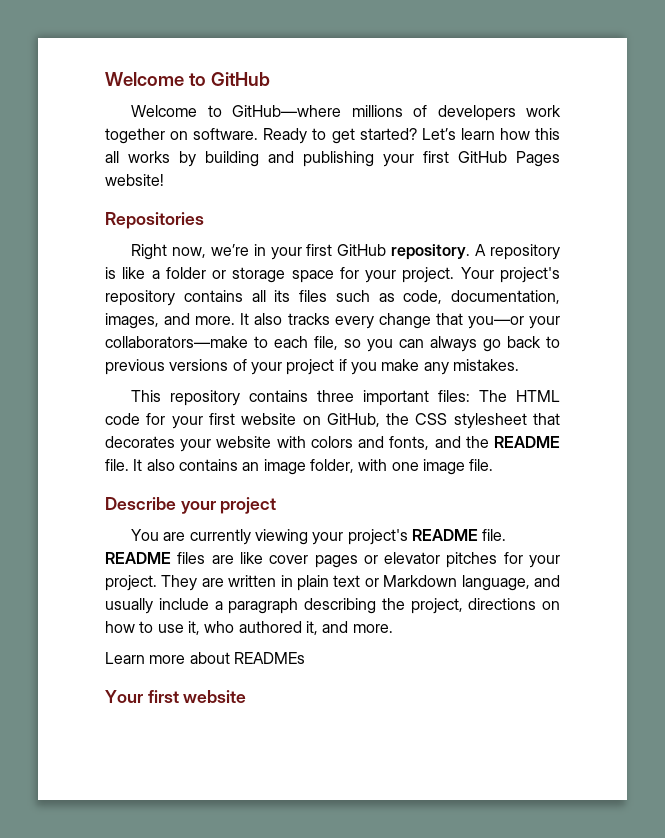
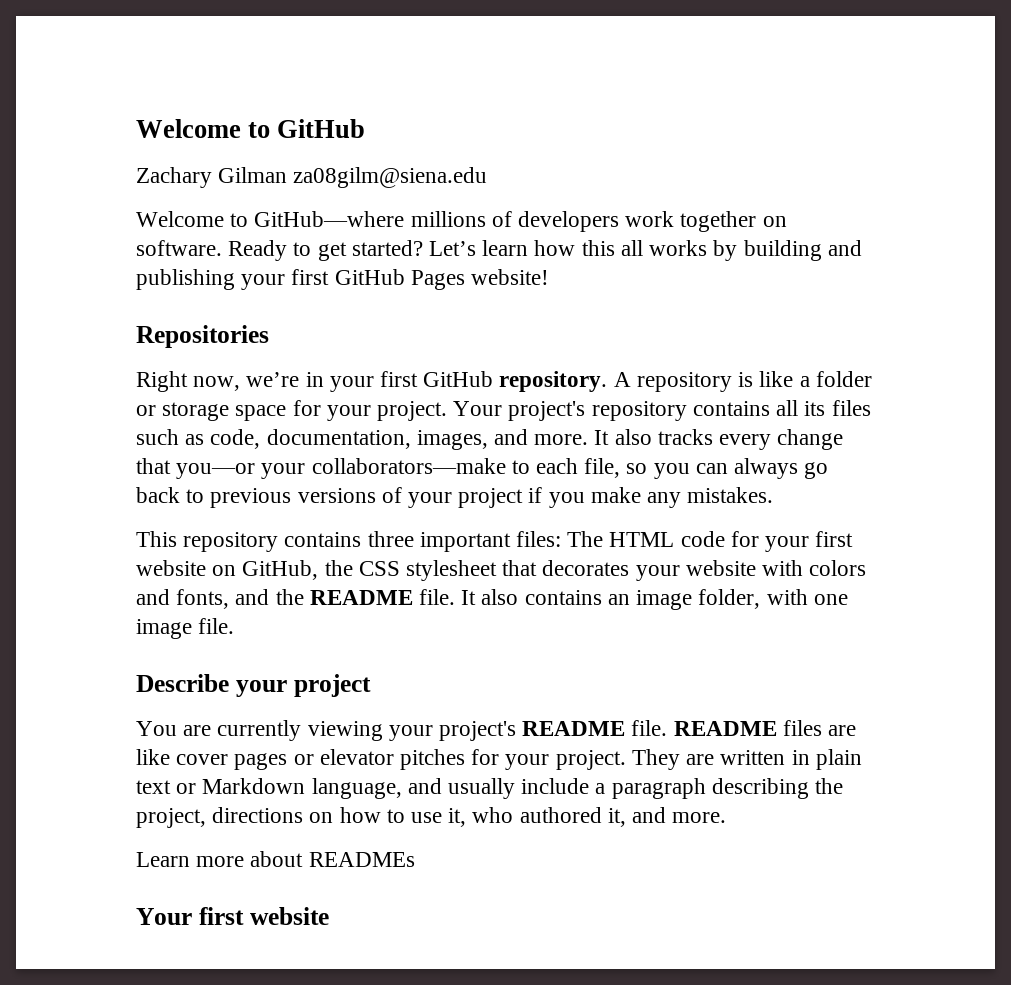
+ Zachary Gilman za08gilm@siena.edu

